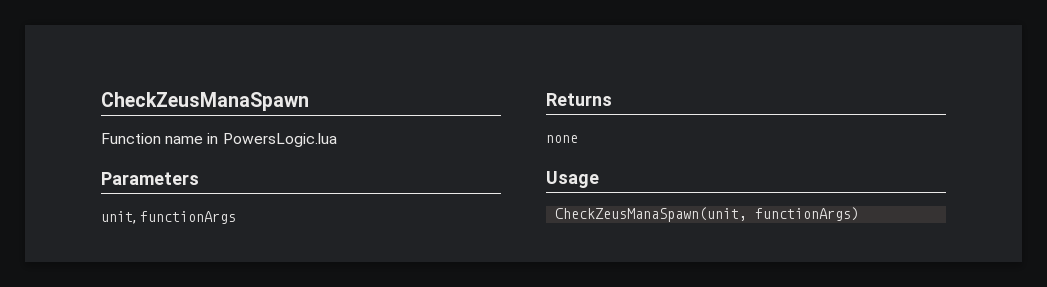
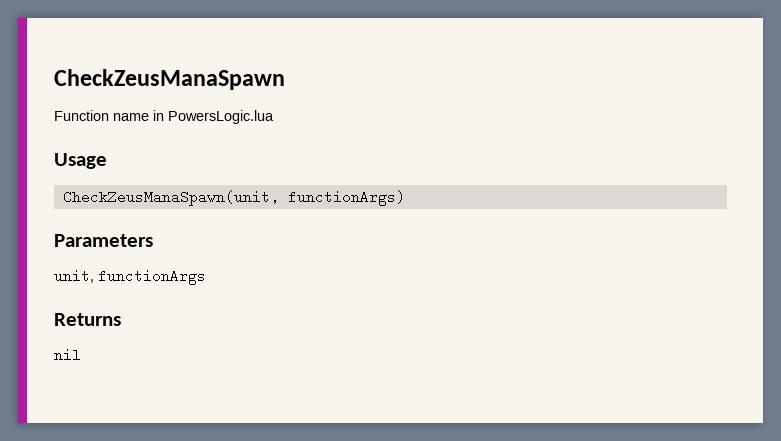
+ Usage
+ CheckZeusManaSpawn(unit, functionArgs)
- none
- Usage
- CheckZeusManaSpawn(unit, functionArgs)
+ nil

